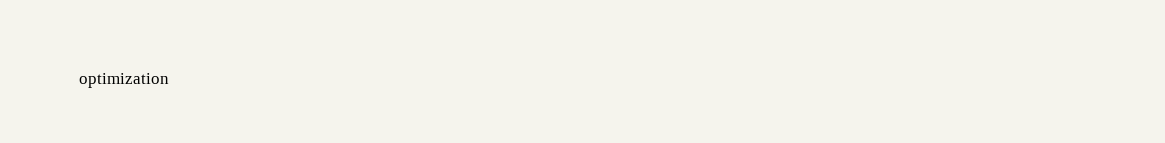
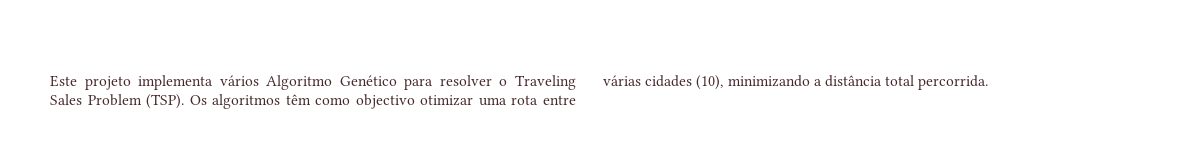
- optimization
+ Este projeto implementa vários Algoritmo Genético para resolver o Traveling Sales Problem (TSP). Os algoritmos têm como objectivo otimizar uma rota entre várias cidades (10), minimizando a distância total percorrida.

